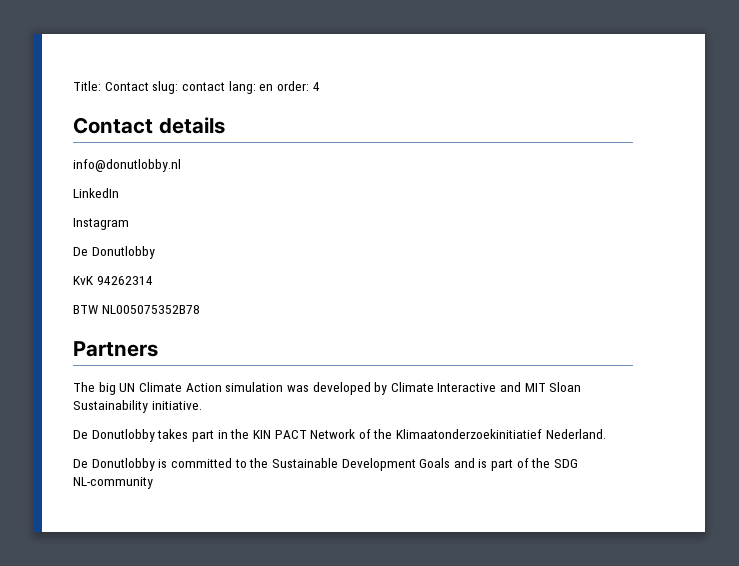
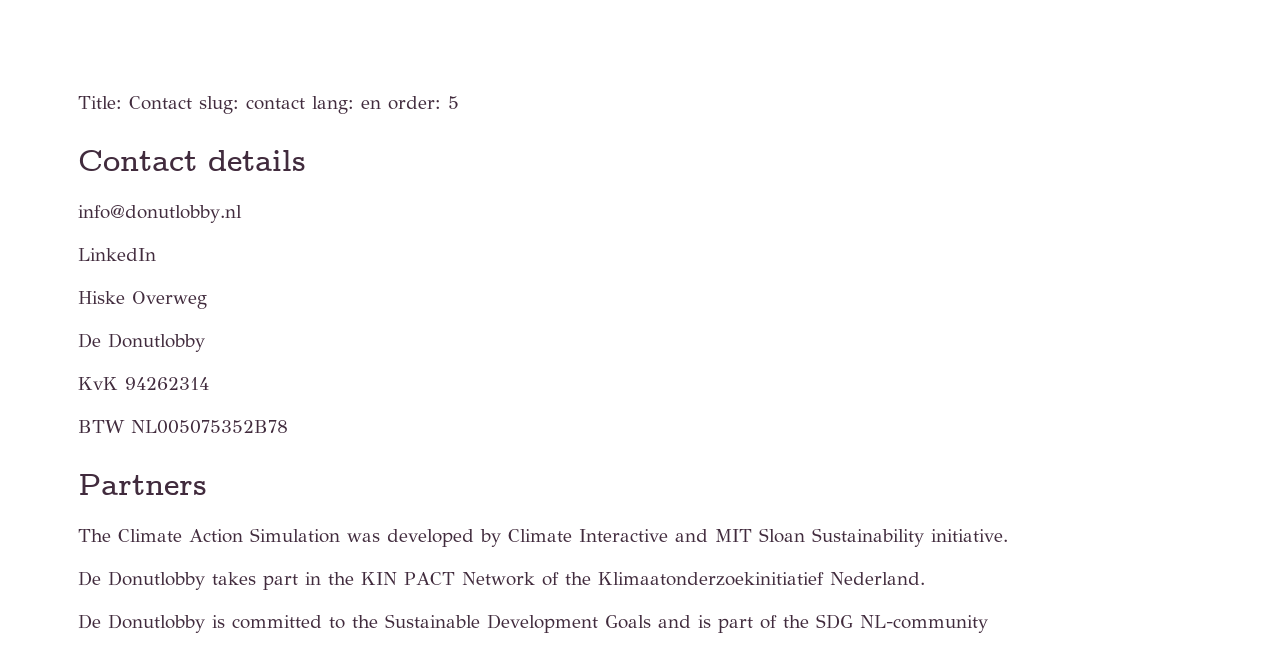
- Title: Contact slug: contact lang: en order: 4
+ Title: Contact slug: contact lang: en order: 5
- Instagram
+ Hiske Overweg
- The big UN Climate Action simulation was developed by Climate Interactive and MIT Sloan Sustainability initiative.
+ The Climate Action Simulation was developed by Climate Interactive and MIT Sloan Sustainability initiative.

